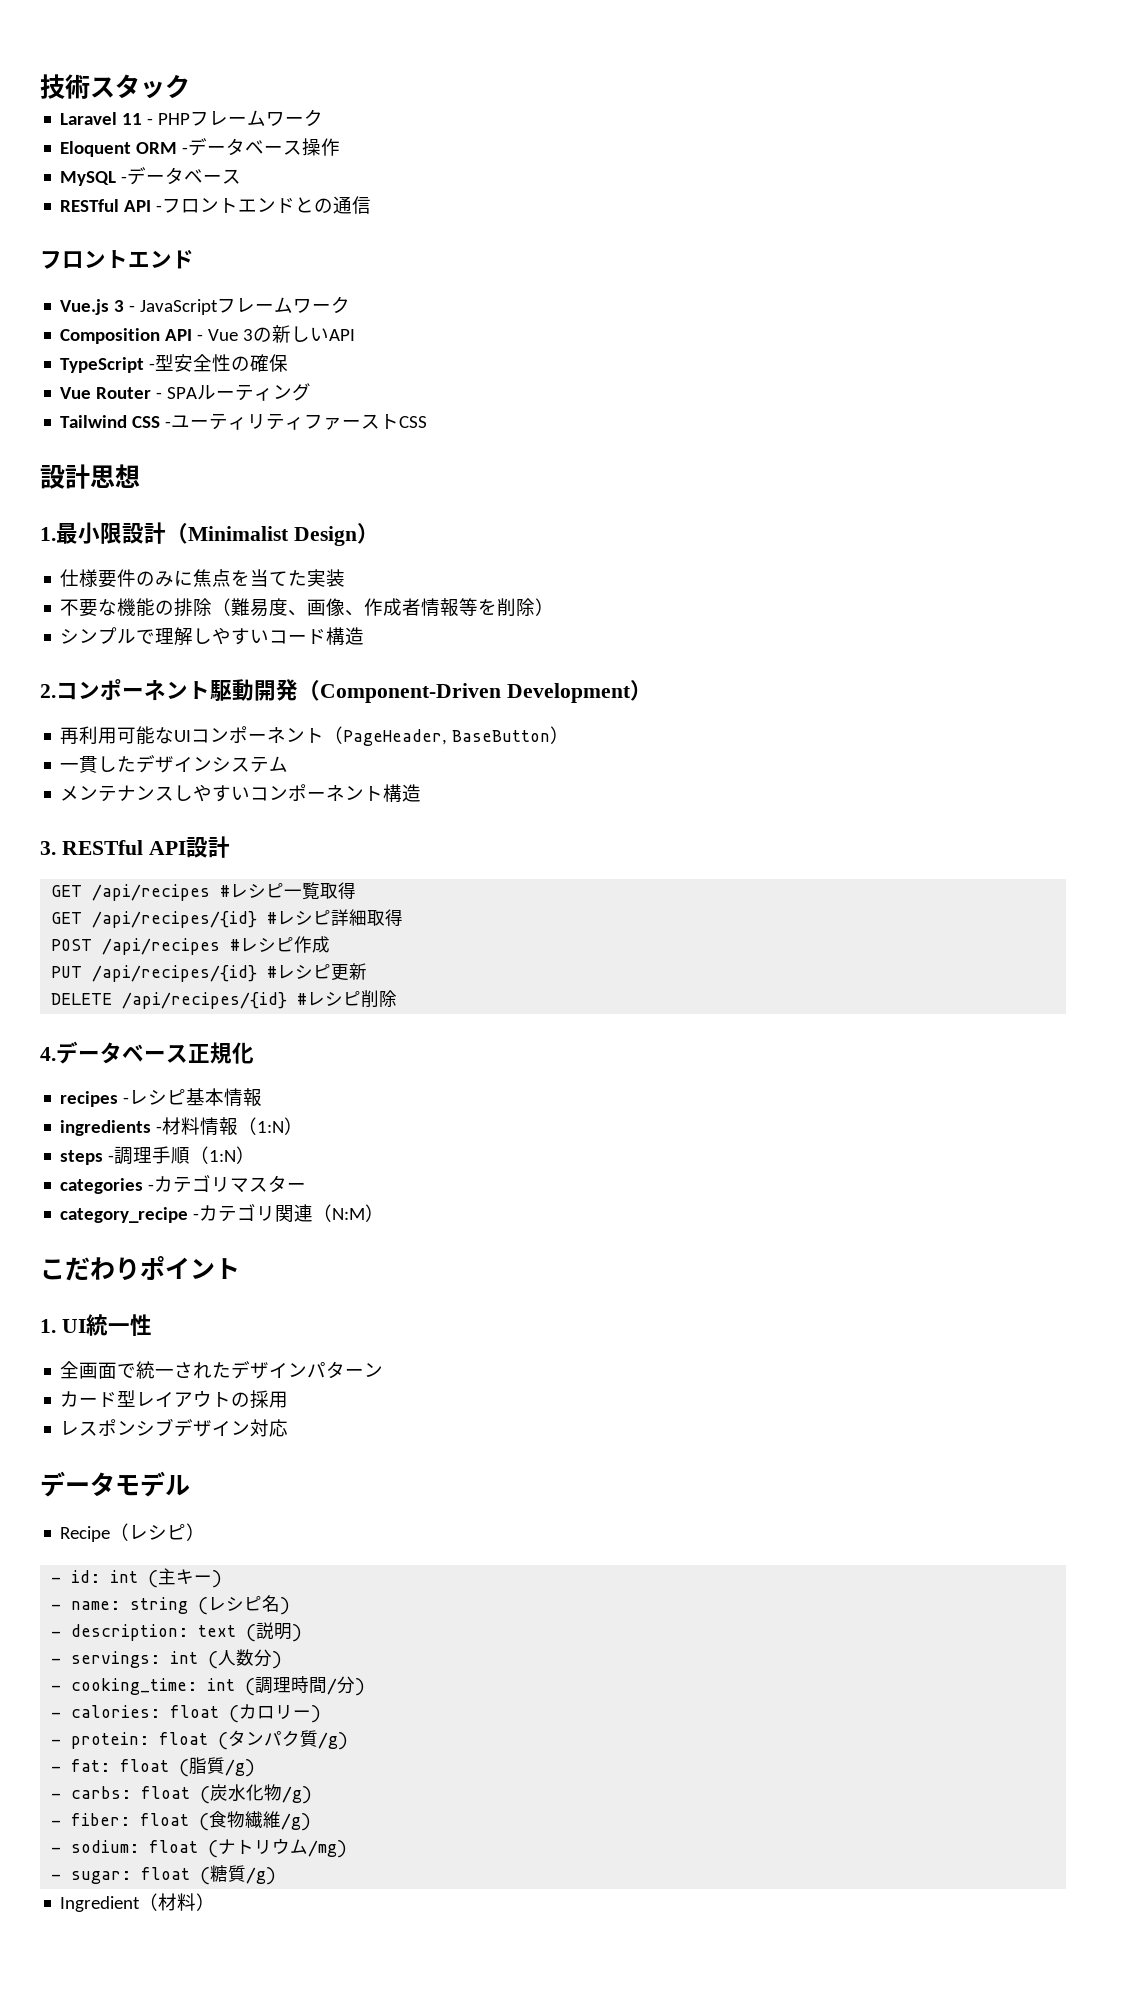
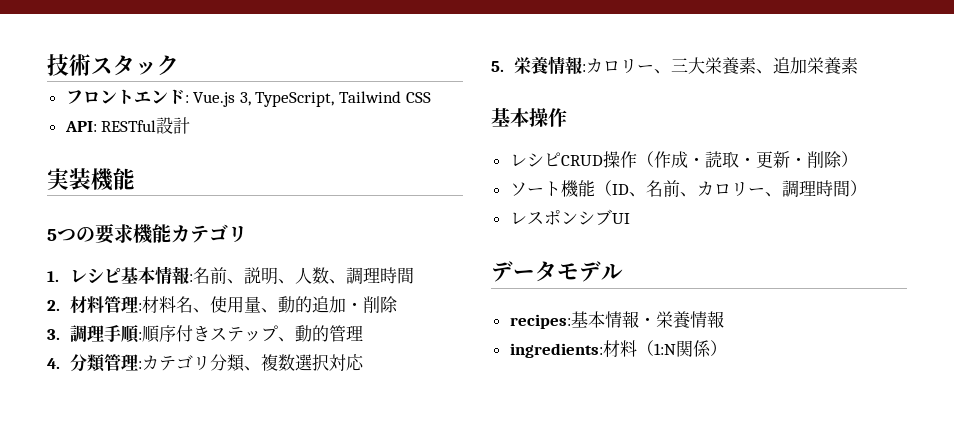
- Laravel 11 - PHPフレームワーク
- Eloquent ORM -データベース操作
- MySQL -データベース
- RESTful API -フロントエンドとの通信
- フロントエンド
- Vue.js 3 - JavaScriptフレームワーク
- Composition API - Vue 3の新しいAPI
- TypeScript -型安全性の確保
- Vue Router - SPAルーティング
- Tailwind CSS -ユーティリティファーストCSS
- 設計思想
- 1.最小限設計（Minimalist Design）
- 仕様要件のみに焦点を当てた実装
- 不要な機能の排除（難易度、画像、作成者情報等を削除）
- シンプルで理解しやすいコード構造
- 2.コンポーネント駆動開発（Component-Driven Development）
- 再利用可能なUIコンポーネント（PageHeader, BaseButton）
- 一貫したデザインシステム
- メンテナンスしやすいコンポーネント構造
- 3. RESTful API設計
- GET /api/recipes #レシピ一覧取得
- GET /api/recipes/{id} #レシピ詳細取得
- POST /api/recipes #レシピ作成
- PUT /api/recipes/{id} #レシピ更新
- DELETE /api/recipes/{id} #レシピ削除
- 4.データベース正規化
- recipes -レシピ基本情報
- ingredients -材料情報（1:N）
- steps -調理手順（1:N）
- categories -カテゴリマスター
- category_recipe -カテゴリ関連（N:M）
- こだわりポイント
- 1. UI統一性
- 全画面で統一されたデザインパターン
- カード型レイアウトの採用
+ フロントエンド: Vue.js 3, TypeScript, Tailwind CSS
+ API: RESTful設計
+ 実装機能
+ 5つの要求機能カテゴリ
+ 1.レシピ基本情報:名前、説明、人数、調理時間
+ 2.材料管理:材料名、使用量、動的追加・削除
+ 3.調理手順:順序付きステップ、動的管理
+ 4.分類管理:カテゴリ分類、複数選択対応
+ 5.栄養情報:カロリー、三大栄養素、追加栄養素
+ 基本操作
+ レシピCRUD操作（作成・読取・更新・削除）
+ ソート機能（ID、名前、カロリー、調理時間）
- レスポンシブデザイン対応
+ レスポンシブUI
- Recipe（レシピ）
- - id: int (主キー)
- - name: string (レシピ名)
- - description: text (説明)
- - servings: int (人数分)
- - cooking_time: int (調理時間/分)
- - calories: float (カロリー)
- - protein: float (タンパク質/g)
- - fat: float (脂質/g)
- - carbs: float (炭水化物/g)
- - fiber: float (食物繊維/g)
- - sodium: float (ナトリウム/mg)
- - sugar: float (糖質/g)
- Ingredient（材料）
+ recipes:基本情報・栄養情報
+ ingredients:材料（1:N関係）

